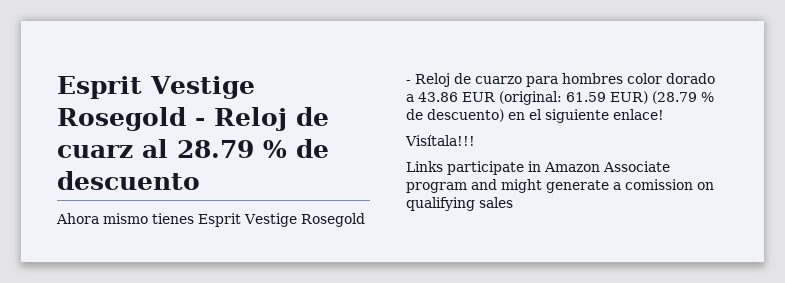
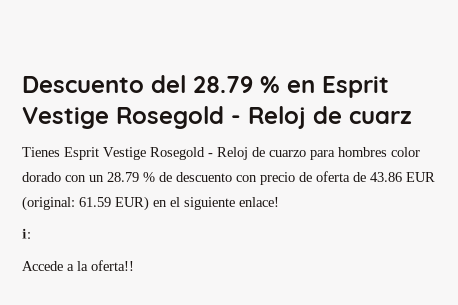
- Esprit Vestige Rosegold - Reloj de cuarz al 28.79 % de descuento
- Ahora mismo tienes Esprit Vestige Rosegold - Reloj de cuarzo para hombres color dorado a 43.86 EUR (original: 61.59 EUR) (28.79 % de descuento) en el siguiente enlace!
+ Descuento del 28.79 % en Esprit Vestige Rosegold - Reloj de cuarz
+ Tienes Esprit Vestige Rosegold - Reloj de cuarzo para hombres color dorado con un 28.79 % de descuento con precio de oferta de 43.86 EUR (original: 61.59 EUR) en el siguiente enlace!
- Visítala!!!
- Links participate in Amazon Associate program and might generate a comission on qualifying sales
+ ℹ:
+ Accede a la oferta!!

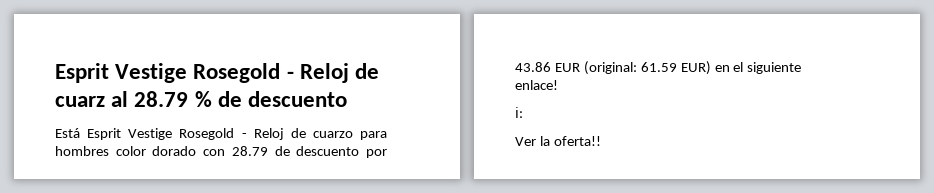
- Descuento del 28.79 % en Esprit Vestige Rosegold - Reloj de cuarz
- Tienes Esprit Vestige Rosegold - Reloj de cuarzo para hombres color dorado con un 28.79 % de descuento con precio de oferta de 43.86 EUR (original: 61.59 EUR) en el siguiente enlace!
+ Esprit Vestige Rosegold - Reloj de cuarz al 28.79 % de descuento
+ Está Esprit Vestige Rosegold - Reloj de cuarzo para hombres color dorado con 28.79 de descuento por 43.86 EUR (original: 61.59 EUR) en el siguiente enlace!
- Accede a la oferta!!
+ Ver la oferta!!

